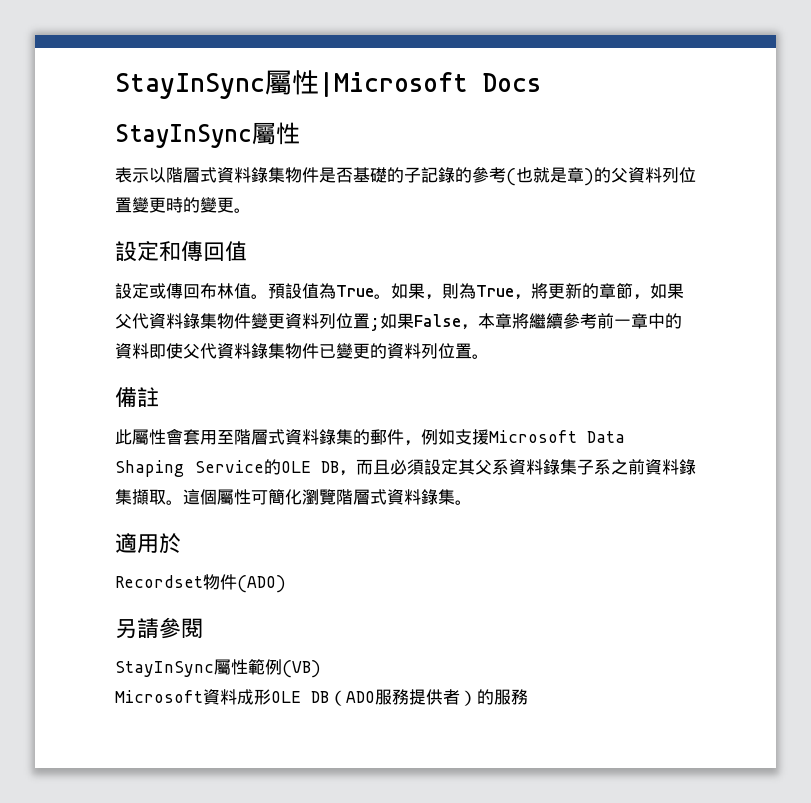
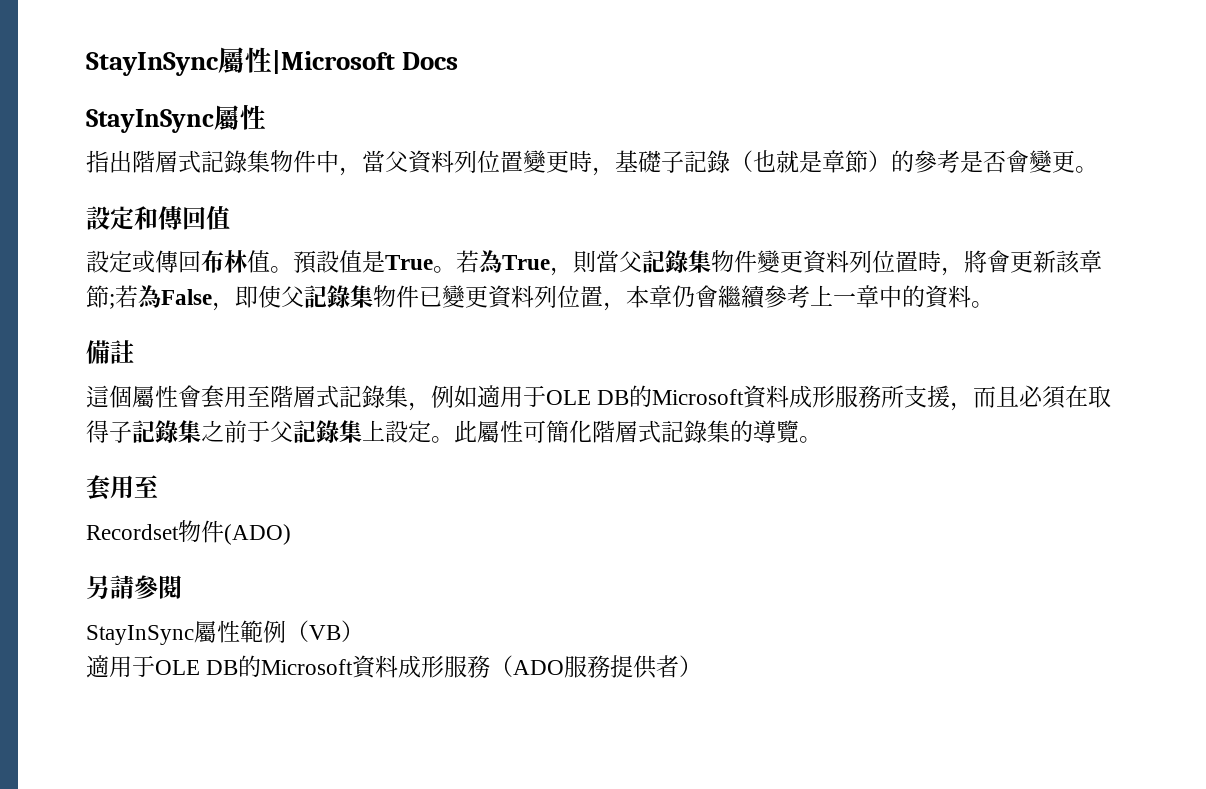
- 表示以階層式資料錄集物件是否基礎的子記錄的參考(也就是章)的父資料列位置變更時的變更。
+ 指出階層式記錄集物件中，當父資料列位置變更時，基礎子記錄（也就是章節）的參考是否會變更。
- 預設值為True。如果，則為True，將更新的章節，如果父代資料錄集物件變更資料列位置;如果False，本章將繼續參考前一章中的資料即使父代資料錄集物件已變更的資料列位置。
+ 預設值是True。若為True，則當父記錄集物件變更資料列位置時，將會更新該章節;若為False，即使父記錄集物件已變更資料列位置，本章仍會繼續參考上一章中的資料。
- 此屬性會套用至階層式資料錄集的郵件，例如支援Microsoft Data Shaping Service的OLE DB，而且必須設定其父系資料錄集子系之前資料錄集擷取。這個屬性可簡化瀏覽階層式資料錄集。
- 適用於
+ 這個屬性會套用至階層式記錄集，例如適用于OLE DB的Microsoft資料成形服務所支援，而且必須在取得子記錄集之前于父記錄集上設定。此屬性可簡化階層式記錄集的導覽。
+ 套用至
- StayInSync屬性範例(VB)
- Microsoft資料成形OLE DB（ADO服務提供者）的服務
+ StayInSync屬性範例（VB）
+ 適用于OLE DB的Microsoft資料成形服務（ADO服務提供者）

